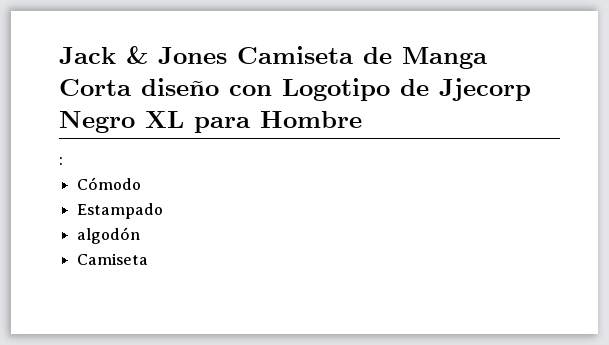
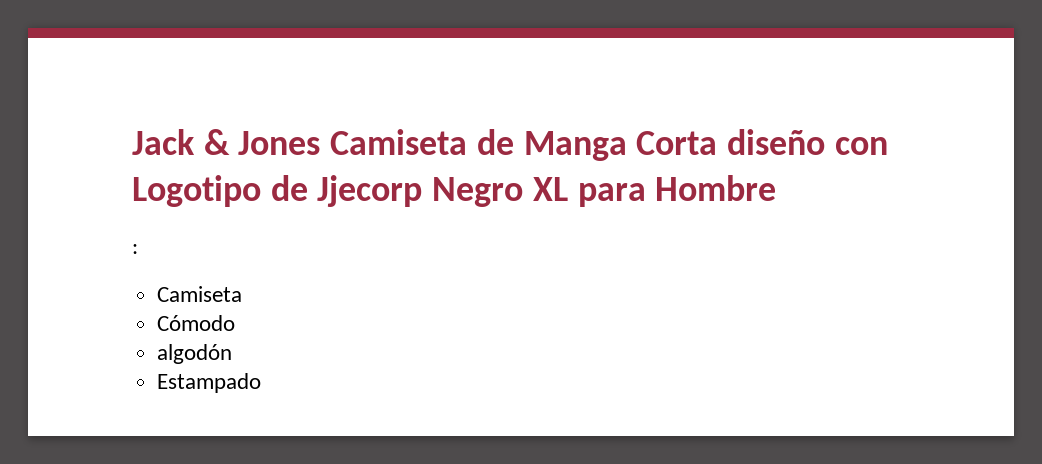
  :
+ Camiseta
- Estampado
  algodón
- Camiseta
+ Estampado

